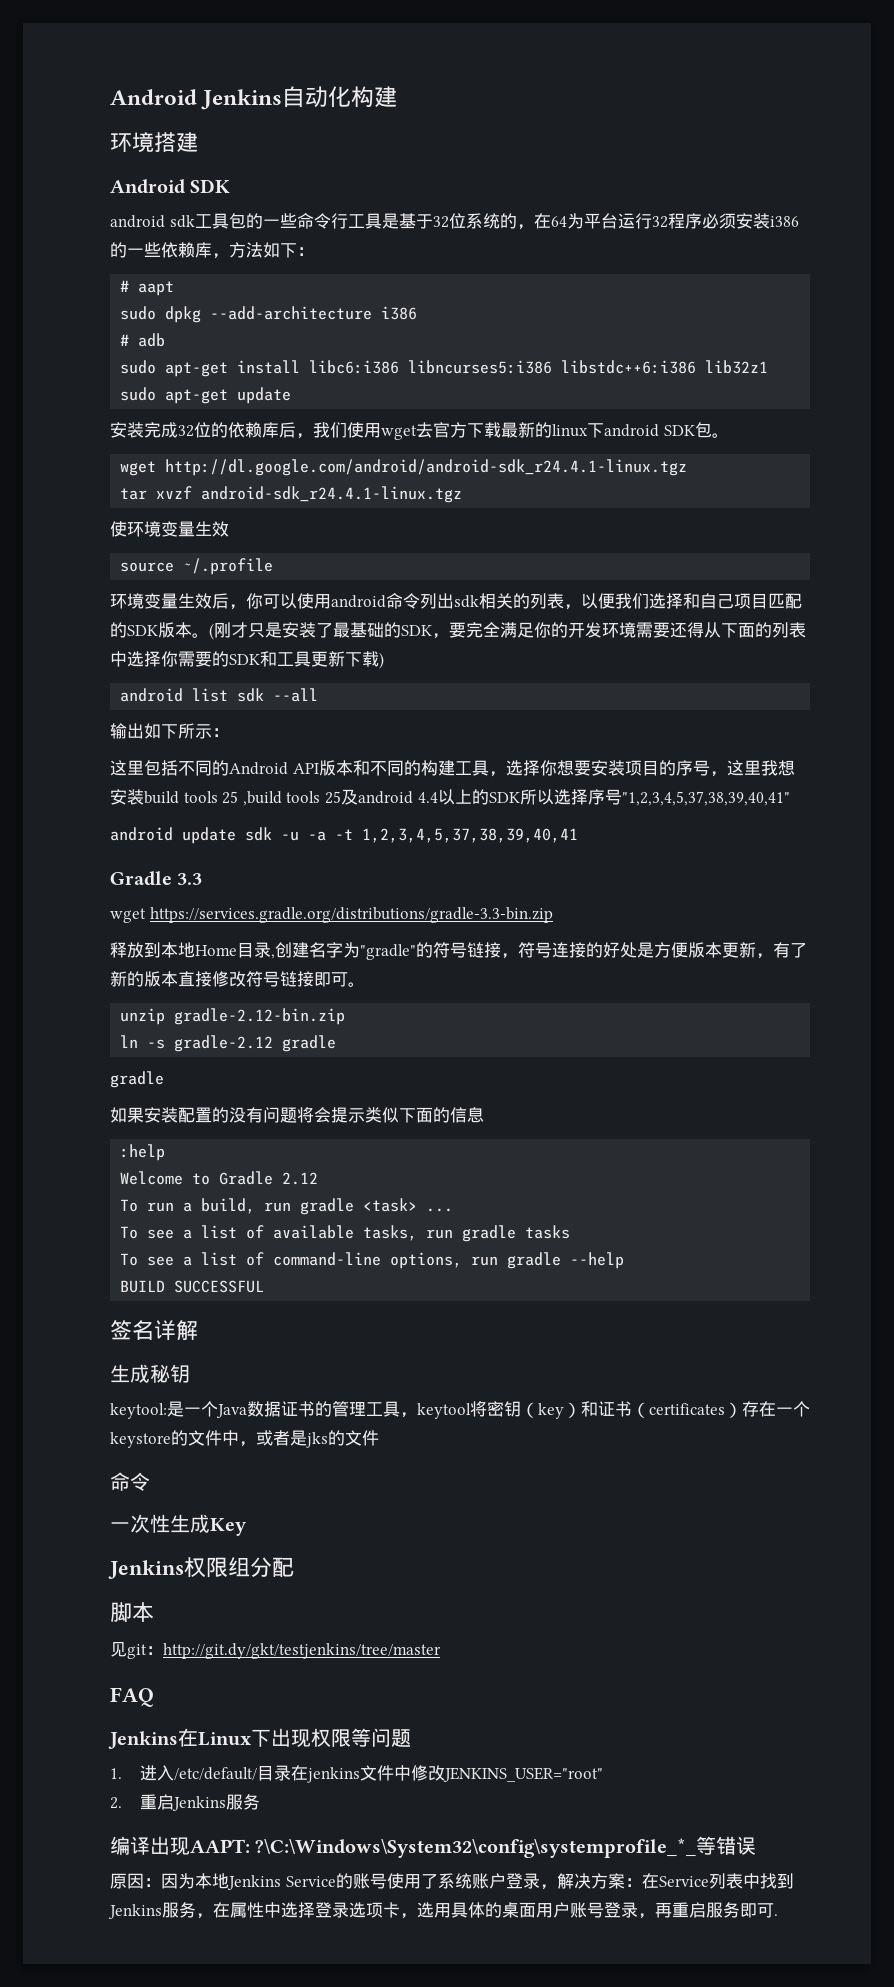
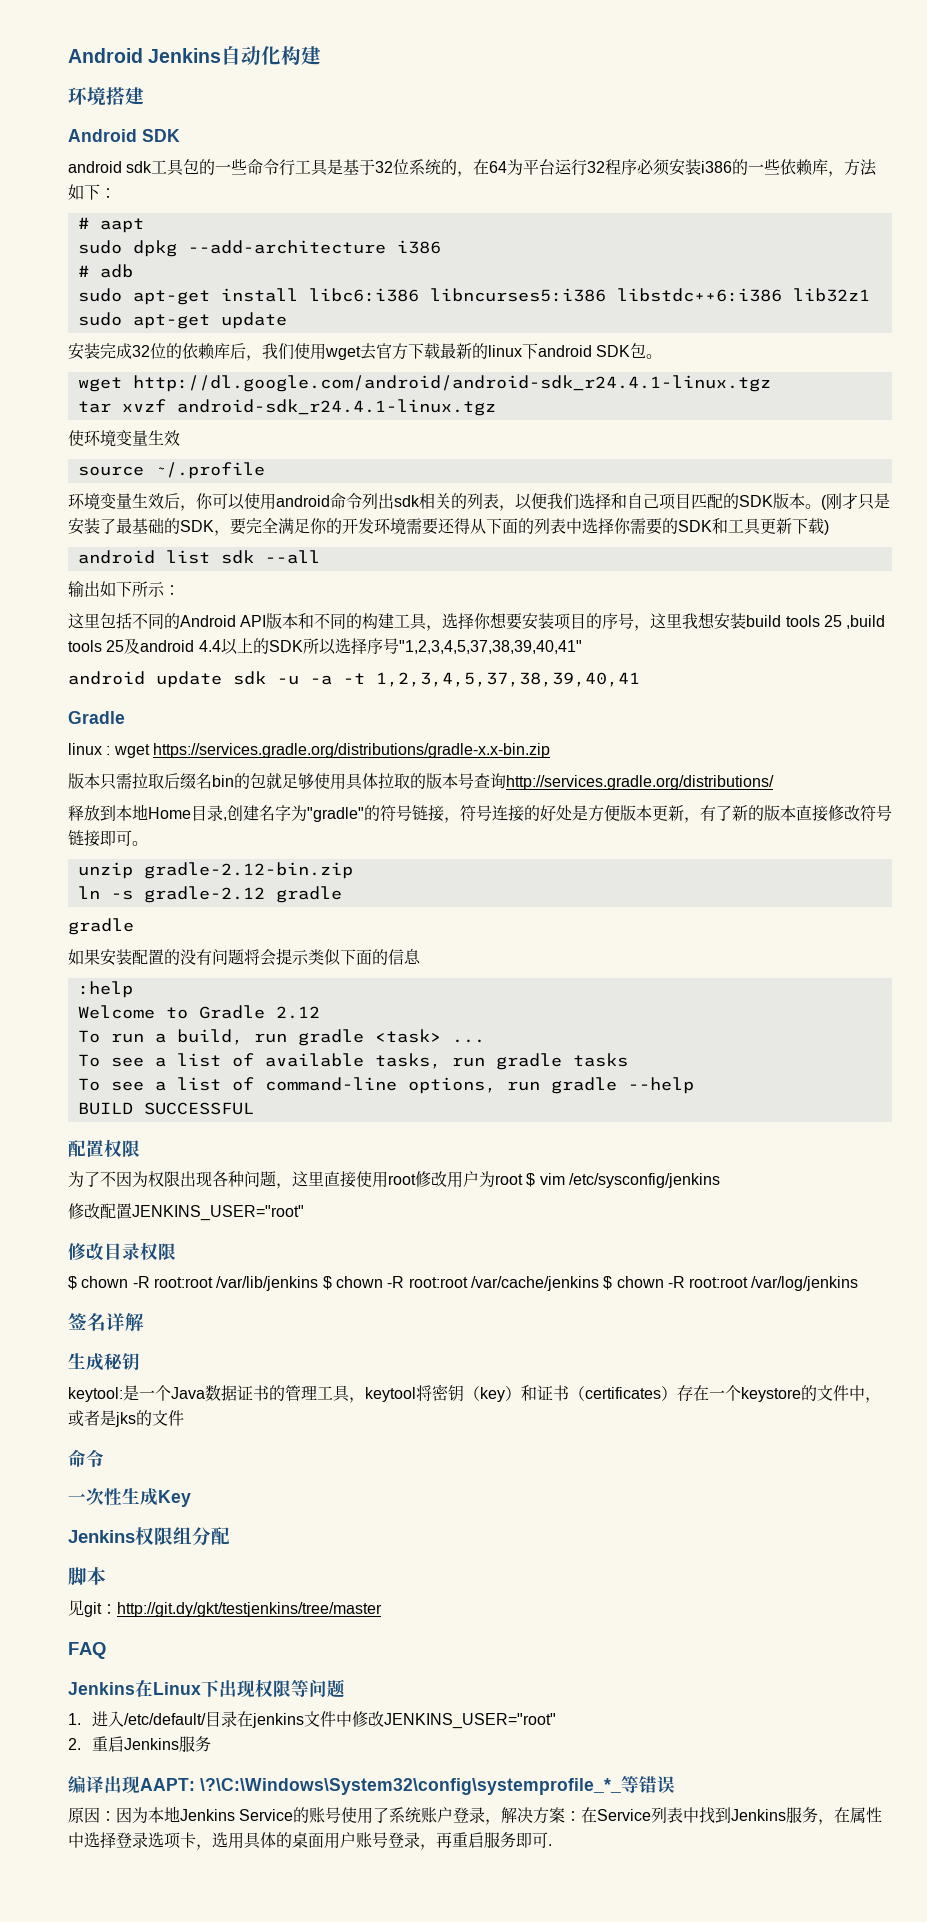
  android update sdk -u -a -t 1,2,3,4,5,37,38,39,40,41
- Gradle 3.3
- wget https://services.gradle.org/distributions/gradle-3.3-bin.zip
+ Gradle
+ linux : wget https://services.gradle.org/distributions/gradle-x.x-bin.zip
+ 版本只需拉取后缀名bin的包就足够使用具体拉取的版本号查询http://services.gradle.org/distributions/
+ 配置权限
+ 为了不因为权限出现各种问题，这里直接使用root修改用户为root $ vim /etc/sysconfig/jenkins
+ 修改配置JENKINS_USER="root"
+ 修改目录权限
+ $ chown -R root:root /var/lib/jenkins $ chown -R root:root /var/cache/jenkins $ chown -R root:root /var/log/jenkins
- 编译出现AAPT: ?\C:\Windows\System32\config\systemprofile_*_等错误
+ 编译出现AAPT: \?\C:\Windows\System32\config\systemprofile_*_等错误

